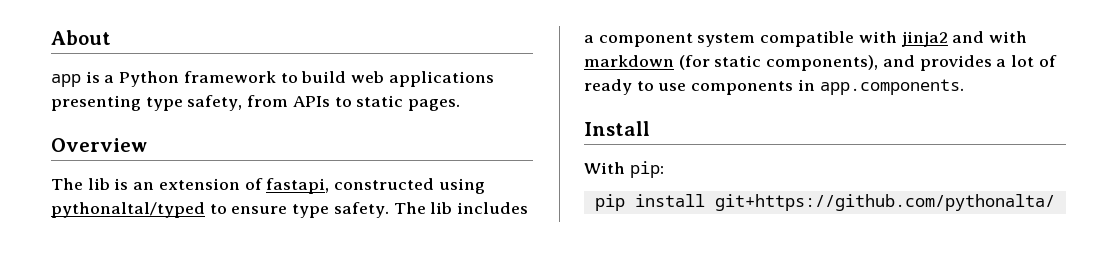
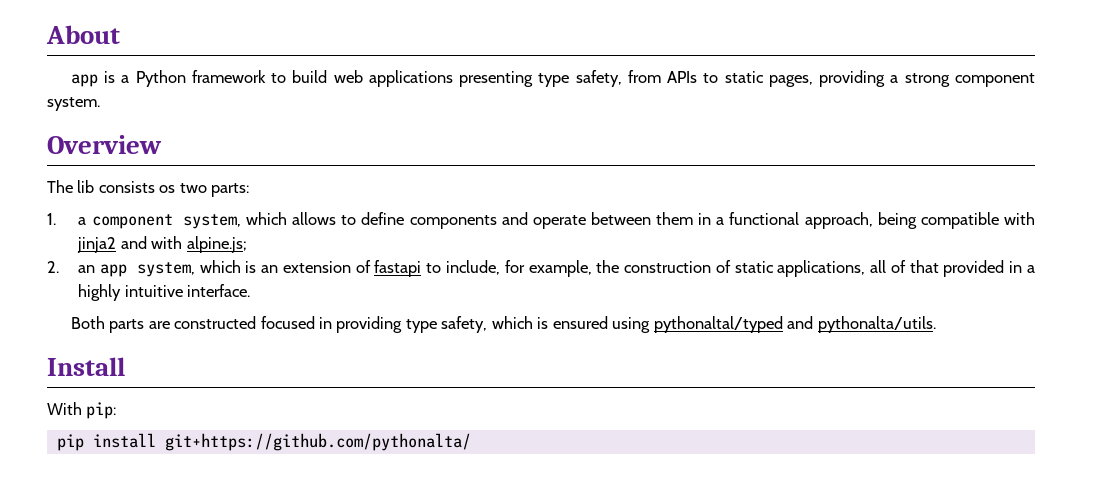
- app is a Python framework to build web applications presenting type safety, from APIs to static pages.
+ app is a Python framework to build web applications presenting type safety, from APIs to static pages, providing a strong component system.
  Overview
- The lib is an extension of fastapi, constructed using pythonaltal/typed to ensure type safety. The lib includes a component system compatible with jinja2 and with markdown (for static components), and provides a lot of ready to use components in app.components.
+ The lib consists os two parts:
+ 1. a component system, which allows to define components and operate between them in a functional approach, being compatible with jinja2 and with alpine.js;
+ 2. an app system, which is an extension of fastapi to include, for example, the construction of static applications, all of that provided in a highly intuitive interface.
+ Both parts are constructed focused in providing type safety, which is ensured using pythonaltal/typed and pythonalta/utils.

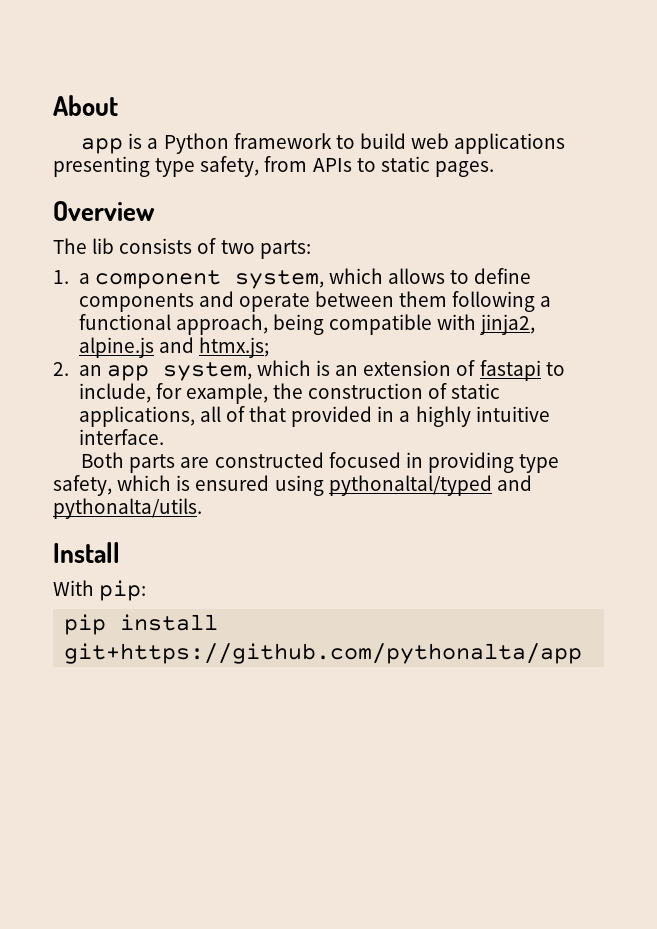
- app is a Python framework to build web applications presenting type safety, from APIs to static pages, providing a strong component system.
+ app is a Python framework to build web applications presenting type safety, from APIs to static pages.
- The lib consists os two parts:
+ The lib consists of two parts:
- 1. a component system, which allows to define components and operate between them in a functional approach, being compatible with jinja2 and with alpine.js;
+ 1. a component system, which allows to define components and operate between them following a functional approach, being compatible with jinja2, alpine.js and htmx.js;
- pip install git+https://github.com/pythonalta/
+ pip install git+https://github.com/pythonalta/app

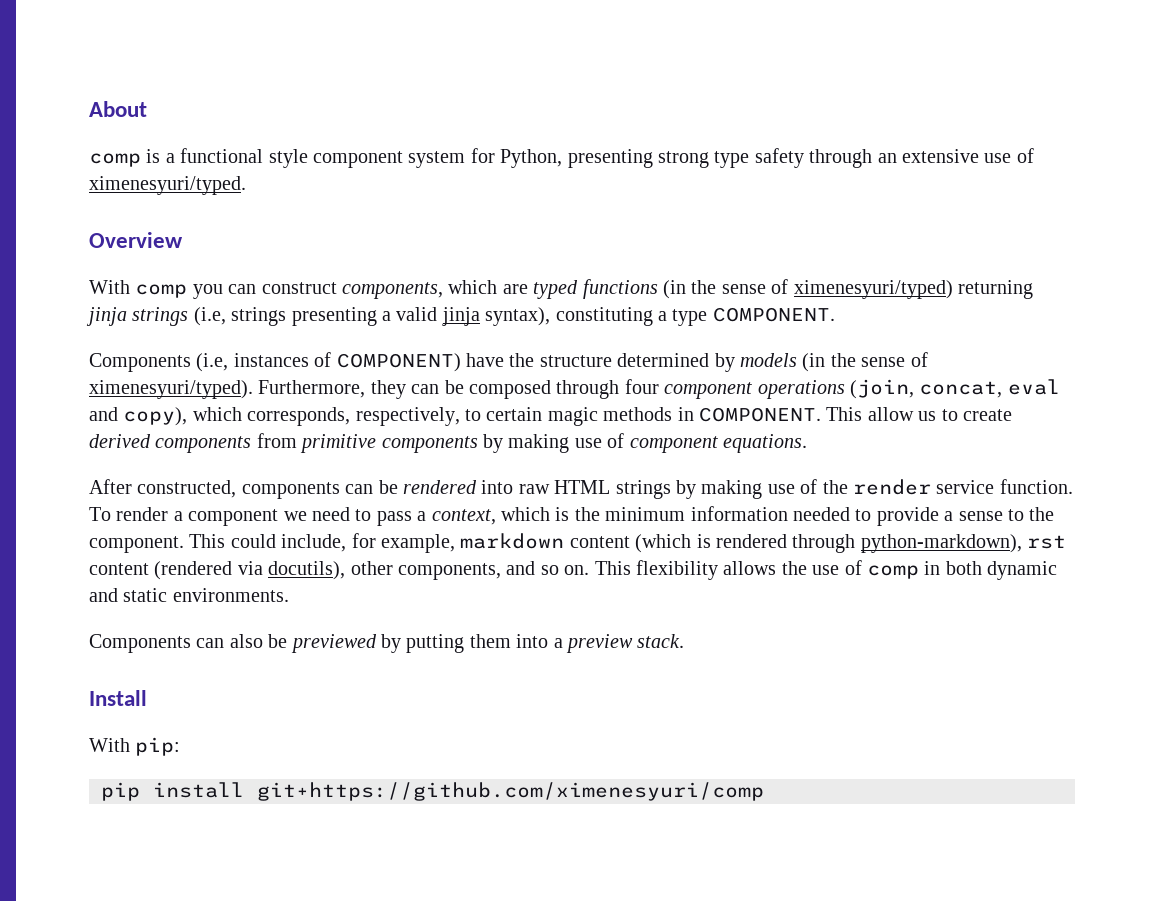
- app is a Python framework to build web applications presenting type safety, from APIs to static pages.
+ comp is a functional style component system for Python, presenting strong type safety through an extensive use of ximenesyuri/typed.
  Overview
- The lib consists of two parts:
- 1. a component system, which allows to define components and operate between them following a functional approach, being compatible with jinja2, alpine.js and htmx.js;
- 2. an app system, which is an extension of fastapi to include, for example, the construction of static applications, all of that provided in a highly intuitive interface.
- Both parts are constructed focused in providing type safety, which is ensured using pythonaltal/typed and pythonalta/utils.
+ With comp you can construct components, which are typed functions (in the sense of ximenesyuri/typed) returning jinja strings (i.e, strings presenting a valid jinja syntax), constituting a type COMPONENT.
+ Components (i.e, instances of COMPONENT) have the structure determined by models (in the sense of ximenesyuri/typed). Furthermore, they can be composed through four component operations (join, concat, eval and copy), which corresponds, respectively, to certain magic methods in COMPONENT. This allow us to create derived components from primitive components by making use of component equations.
+ After constructed, components can be rendered into raw HTML strings by making use of the render service function. To render a component we need to pass a context, which is the minimum information needed to provide a sense to the component. This could include, for example, markdown content (which is rendered through python-markdown), rst content (rendered via docutils), other components, and so on. This flexibility allows the use of comp in both dynamic and static environments.
+ Components can also be previewed by putting them into a preview stack.
- pip install git+https://github.com/pythonalta/app
+ pip install git+https://github.com/ximenesyuri/comp

